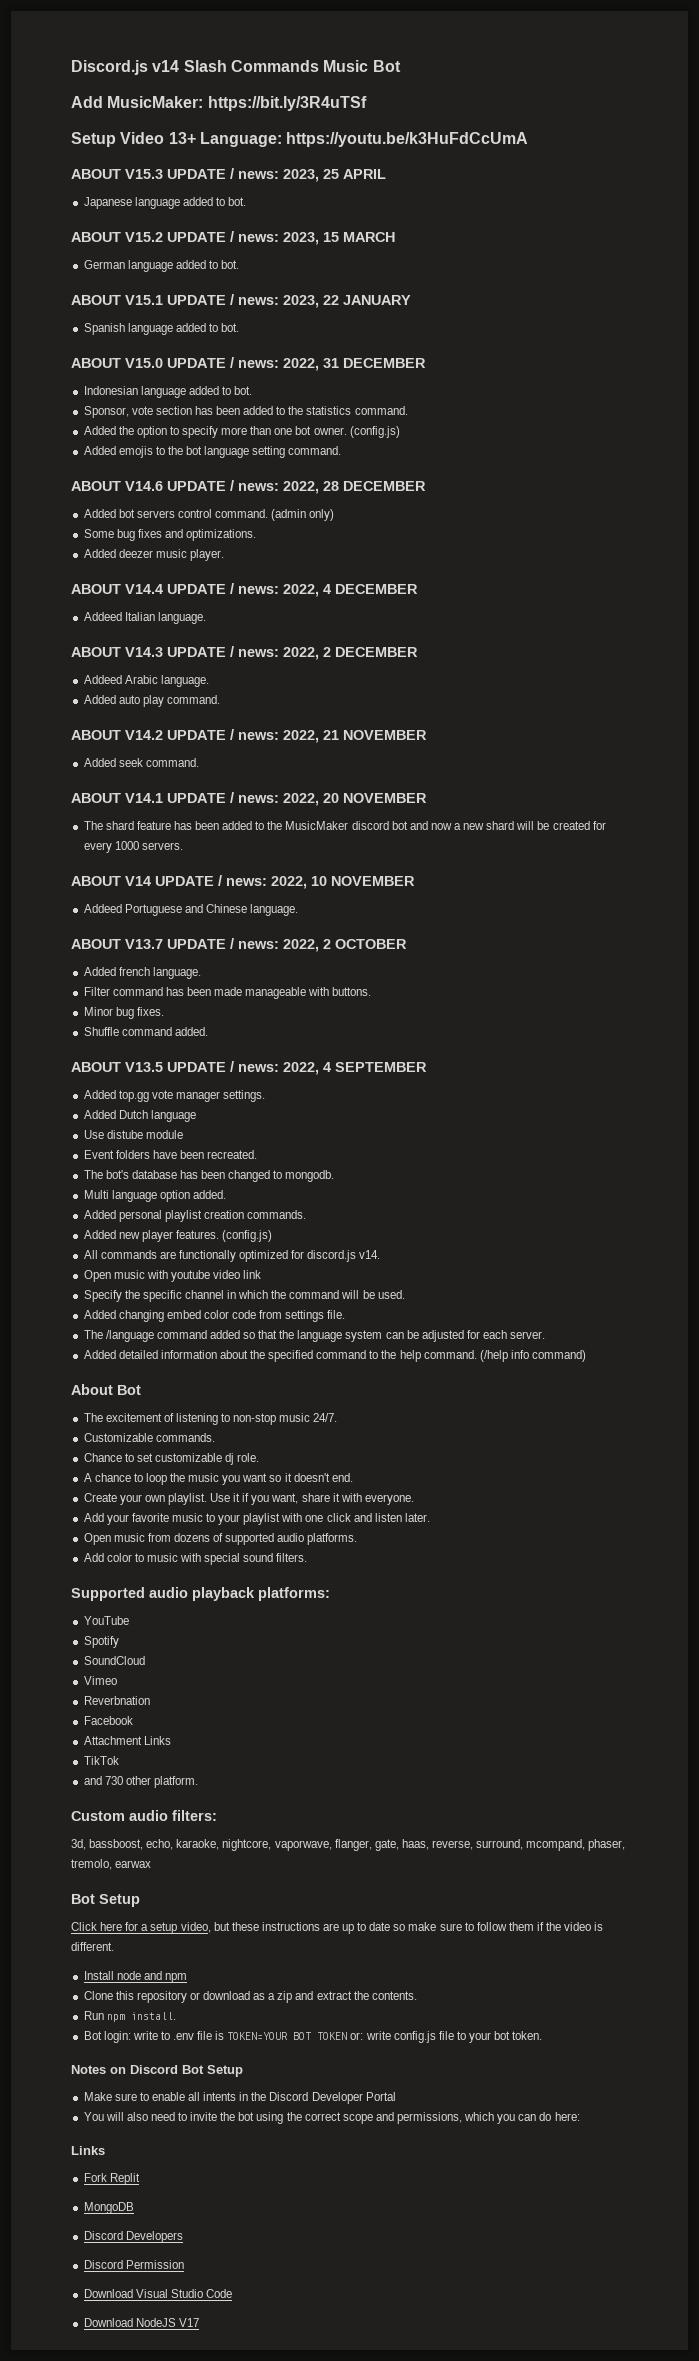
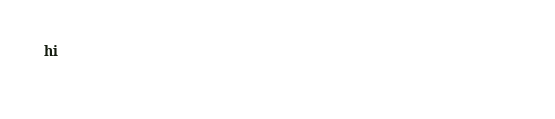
- Discord.js v14 Slash Commands Music Bot
- Add MusicMaker: https://bit.ly/3R4uTSf
- Setup Video 13+ Language: https://youtu.be/k3HuFdCcUmA
- ABOUT V15.3 UPDATE / news: 2023, 25 APRIL
- Japanese language added to bot.
- ABOUT V15.2 UPDATE / news: 2023, 15 MARCH
- German language added to bot.
- ABOUT V15.1 UPDATE / news: 2023, 22 JANUARY
- Spanish language added to bot.
- ABOUT V15.0 UPDATE / news: 2022, 31 DECEMBER
- Indonesian language added to bot.
- Sponsor, vote section has been added to the statistics command.
- Added the option to specify more than one bot owner. (config.js)
- Added emojis to the bot language setting command.
- ABOUT V14.6 UPDATE / news: 2022, 28 DECEMBER
- Added bot servers control command. (admin only)
- Some bug fixes and optimizations.
- Added deezer music player.
- ABOUT V14.4 UPDATE / news: 2022, 4 DECEMBER
- Addeed Italian language.
- ABOUT V14.3 UPDATE / news: 2022, 2 DECEMBER
- Addeed Arabic language.
- Added auto play command.
- ABOUT V14.2 UPDATE / news: 2022, 21 NOVEMBER
- Added seek command.
- ABOUT V14.1 UPDATE / news: 2022, 20 NOVEMBER
- The shard feature has been added to the MusicMaker discord bot and now a new shard will be created for every 1000 servers.
- ABOUT V14 UPDATE / news: 2022, 10 NOVEMBER
- Addeed Portuguese and Chinese language.
- ABOUT V13.7 UPDATE / news: 2022, 2 OCTOBER
- Added french language.
- Filter command has been made manageable with buttons.
- Minor bug fixes.
- Shuffle command added.
- ABOUT V13.5 UPDATE / news: 2022, 4 SEPTEMBER
- Added top.gg vote manager settings.
- Added Dutch language
- Use distube module
- Event folders have been recreated.
- The bot's database has been changed to mongodb.
- Multi language option added.
- Added personal playlist creation commands.
- Added new player features. (config.js)
- All commands are functionally optimized for discord.js v14.
- Open music with youtube video link
- Specify the specific channel in which the command will be used.
- Added changing embed color code from settings file.
- The /language command added so that the language system can be adjusted for each server.
- Added detailed information about the specified command to the help command. (/help info command)
- About Bot
- The excitement of listening to non-stop music 24/7.
- Customizable commands.
- Chance to set customizable dj role.
- A chance to loop the music you want so it doesn't end.
- Create your own playlist. Use it if you want, share it with everyone.
- Add your favorite music to your playlist with one click and listen later.
- Open music from dozens of supported audio platforms.
- Add color to music with special sound filters.
- Supported audio playback platforms:
- YouTube
- Spotify
- SoundCloud
- Vimeo
- Reverbnation
- Facebook
- Attachment Links
- TikTok
- and 730 other platform.
- Custom audio filters:
- 3d, bassboost, echo, karaoke, nightcore, vaporwave, flanger, gate, haas, reverse, surround, mcompand, phaser, tremolo, earwax
- Bot Setup
- Click here for a setup video, but these instructions are up to date so make sure to follow them if the video is different.
- Install node and npm
- Clone this repository or download as a zip and extract the contents.
- Run npm install.
- Bot login: write to .env file is TOKEN=YOUR BOT TOKEN or: write config.js file to your bot token.
- Notes on Discord Bot Setup
- Make sure to enable all intents in the Discord Developer Portal
- You will also need to invite the bot using the correct scope and permissions, which you can do here:
- Links
- Fork Replit
- MongoDB
- Discord Developers
- Discord Permission
- Download Visual Studio Code
- Download NodeJS V17
+ hi

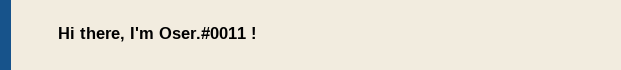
- hi
+ Hi there, I'm Oser.#0011 !

